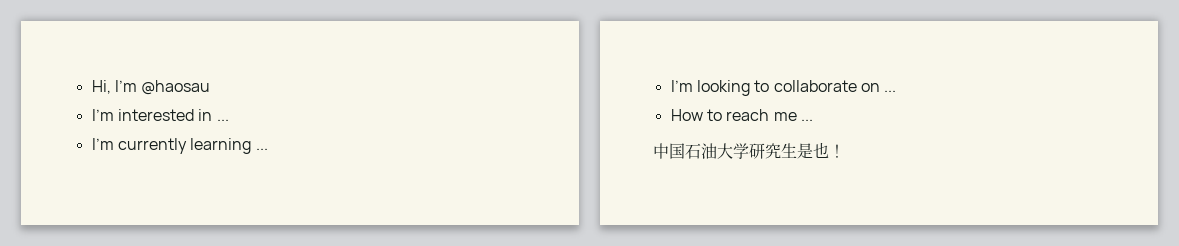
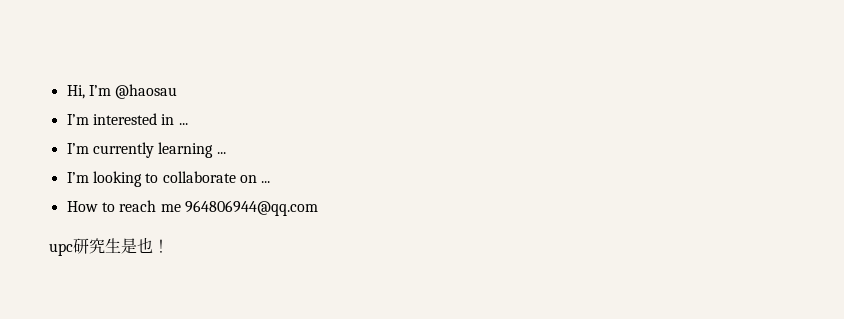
- How to reach me ...
- 中国石油大学研究生是也！
+ How to reach me 964806944@qq.com
+ upc研究生是也！

